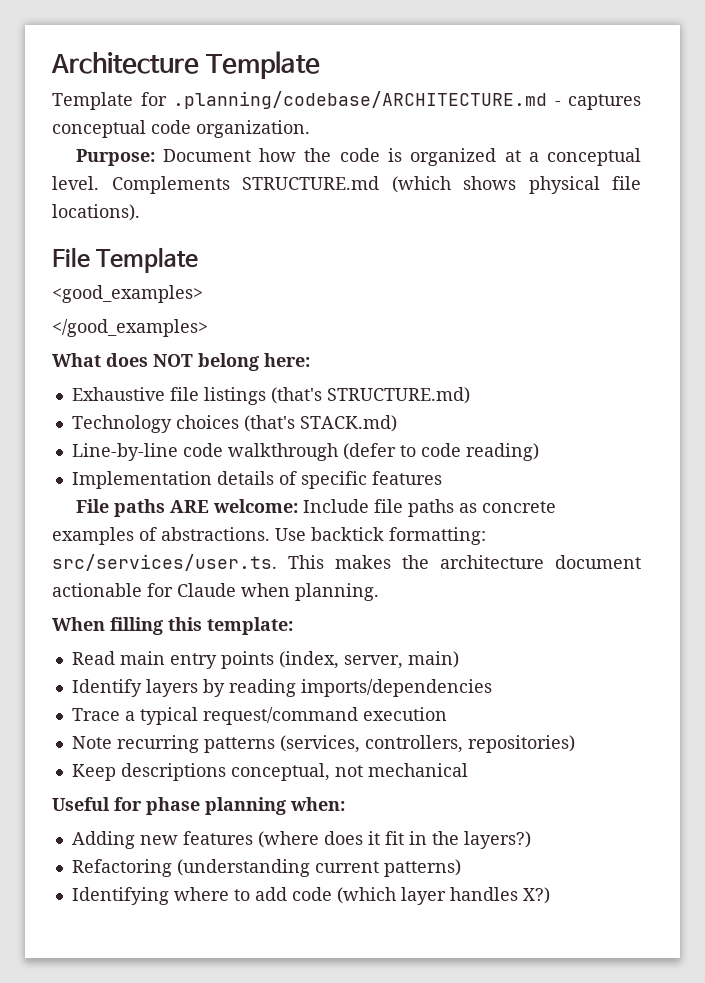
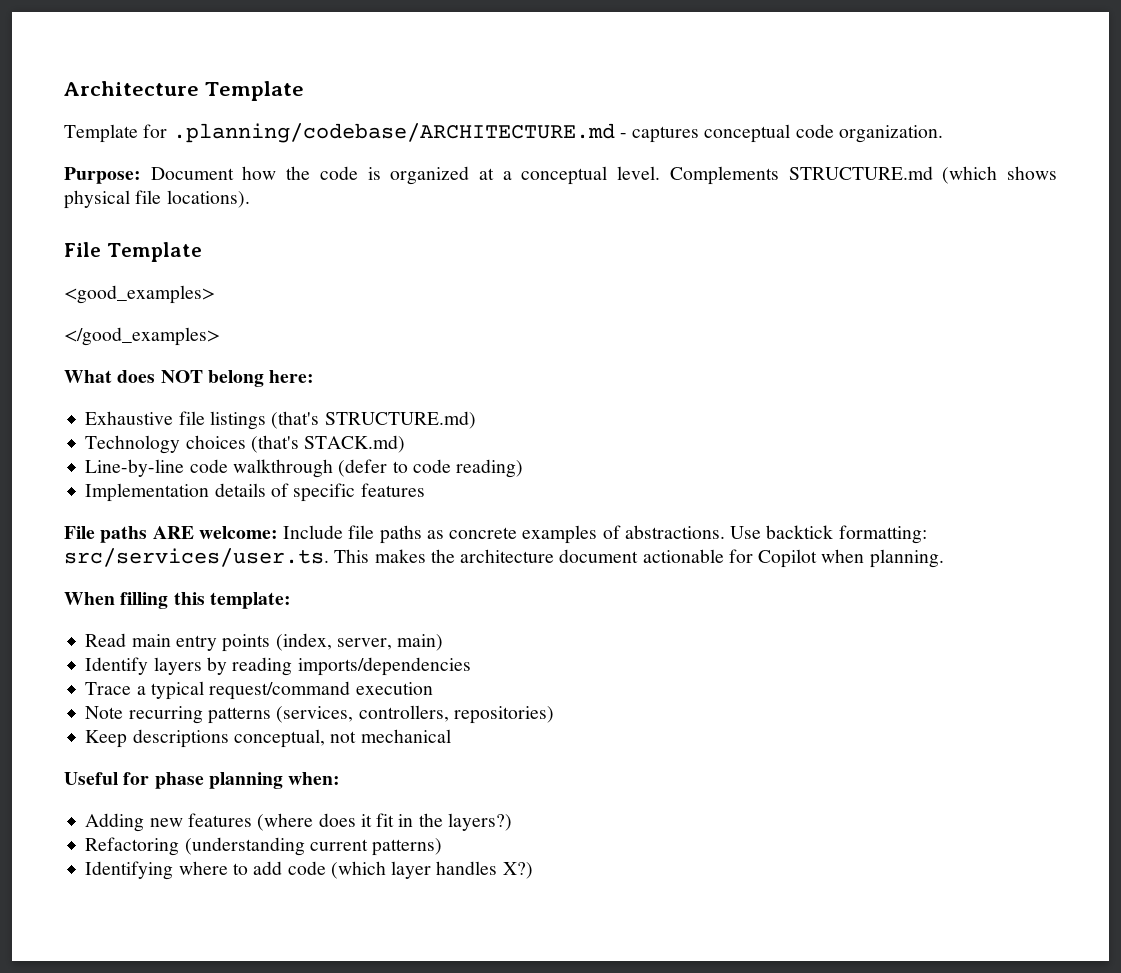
- Use backtick formatting: src/services/user.ts. This makes the architecture document actionable for Claude when planning.
+ Use backtick formatting: src/services/user.ts. This makes the architecture document actionable for Copilot when planning.

